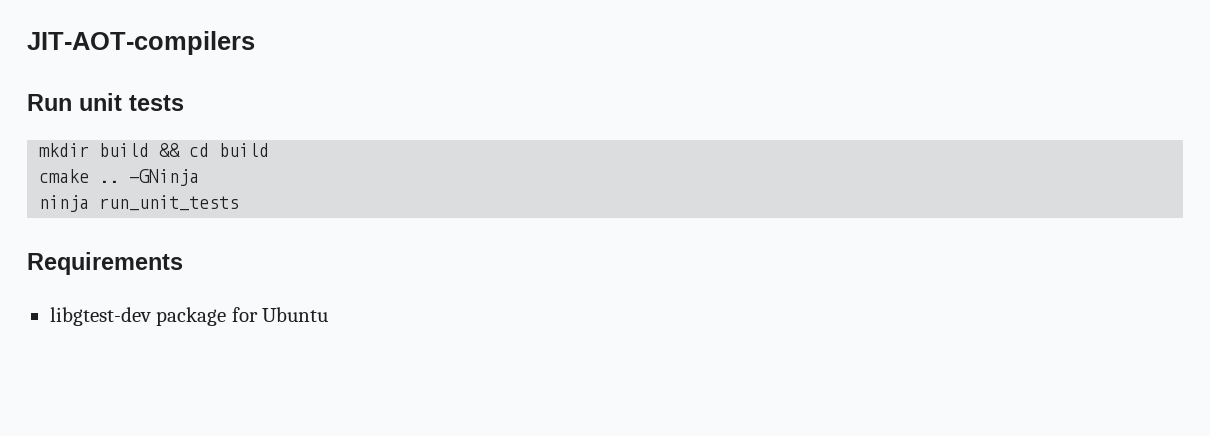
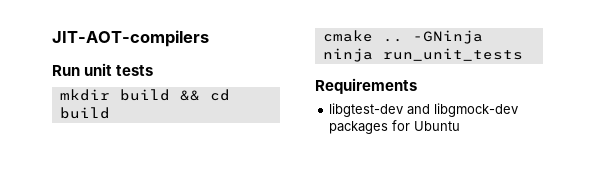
- libgtest-dev package for Ubuntu
+ libgtest-dev and libgmock-dev packages for Ubuntu

